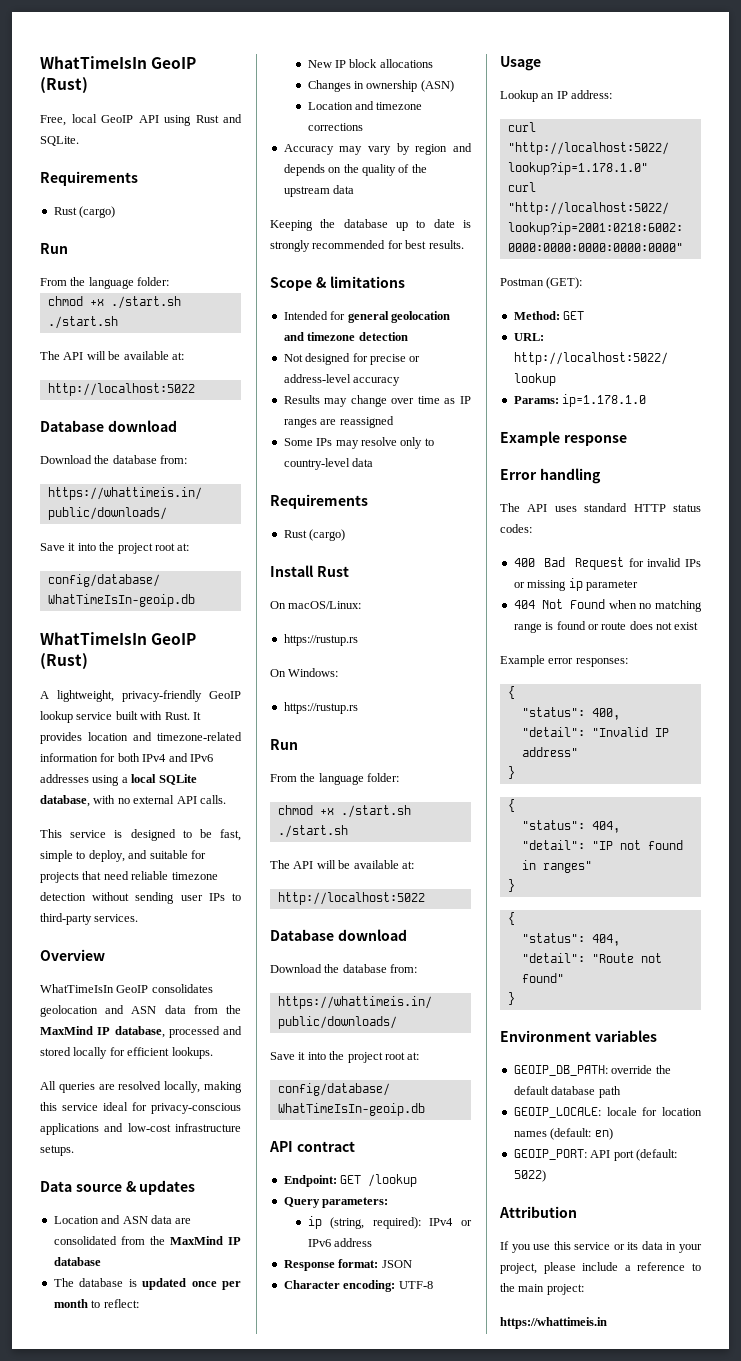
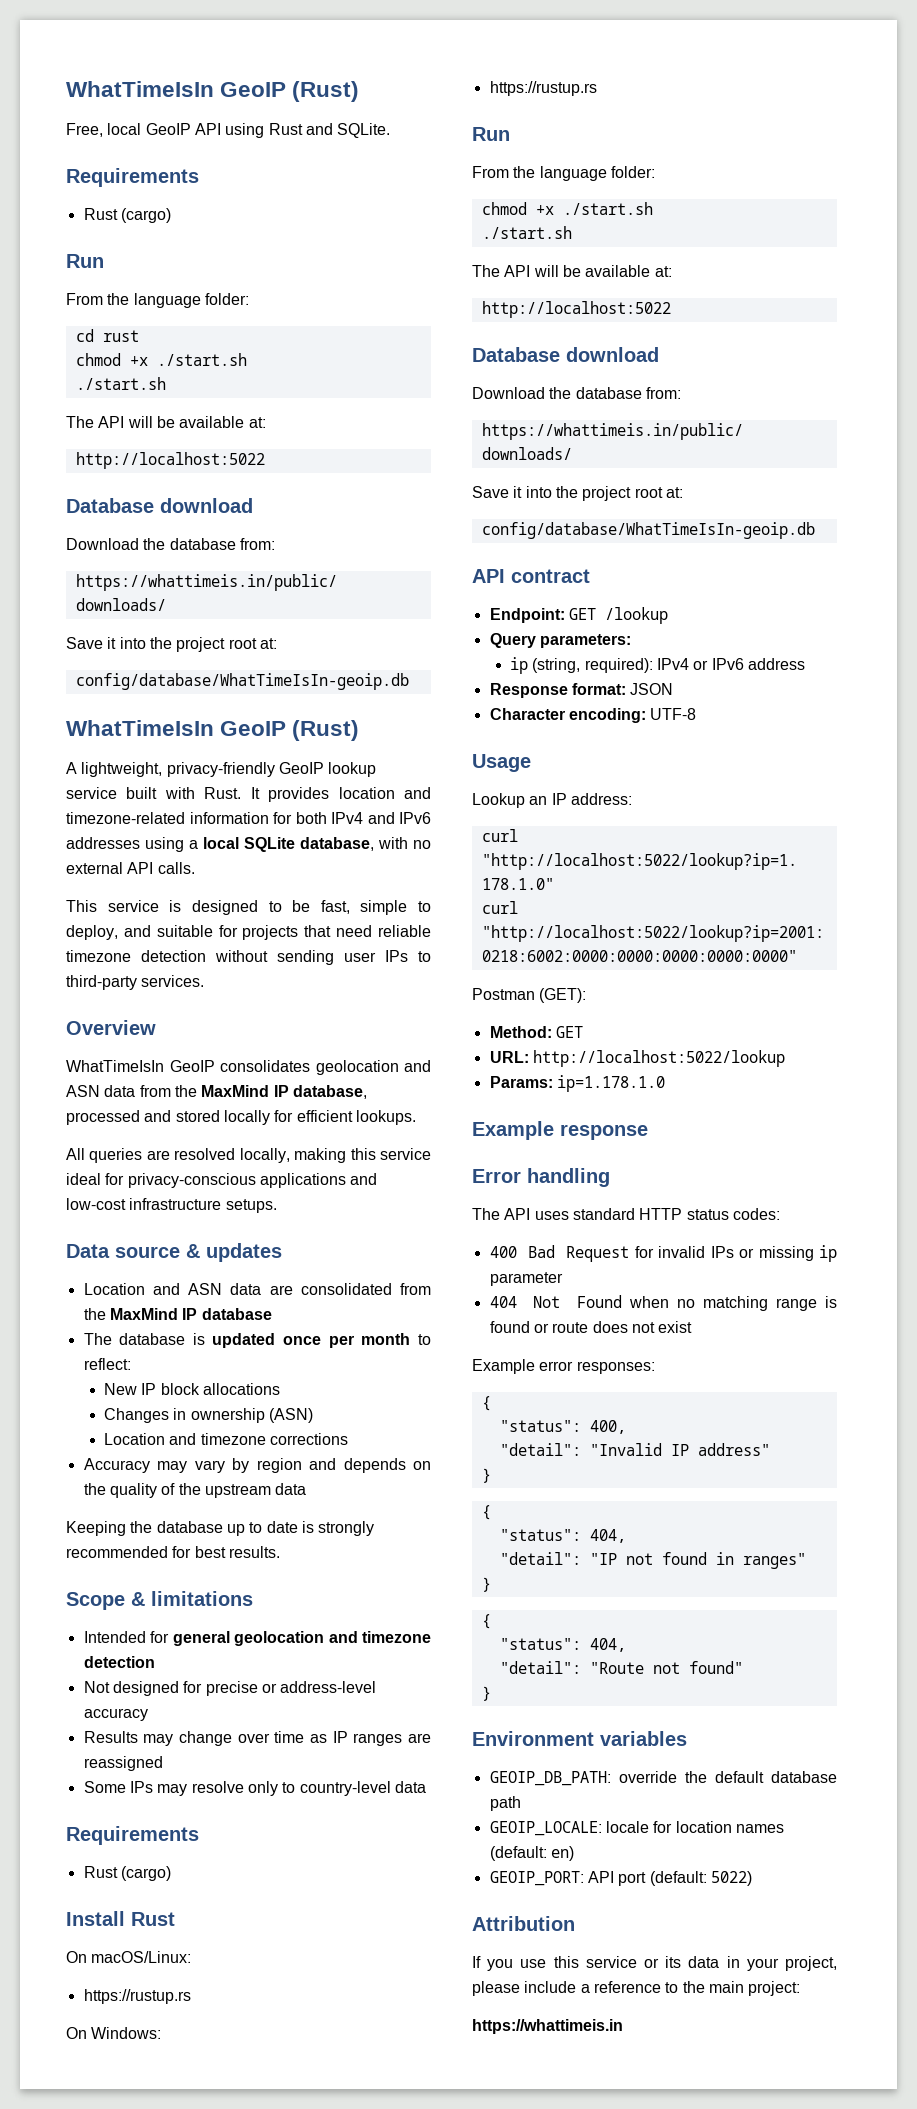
+ cd rust

